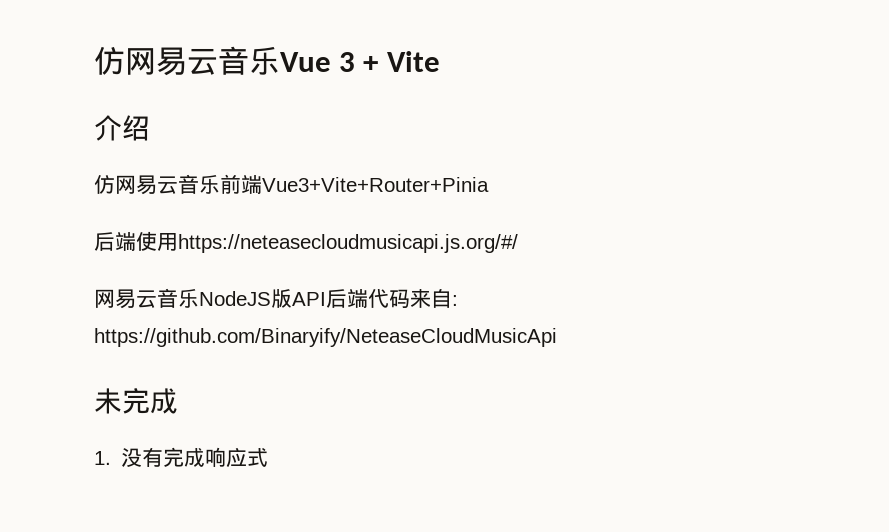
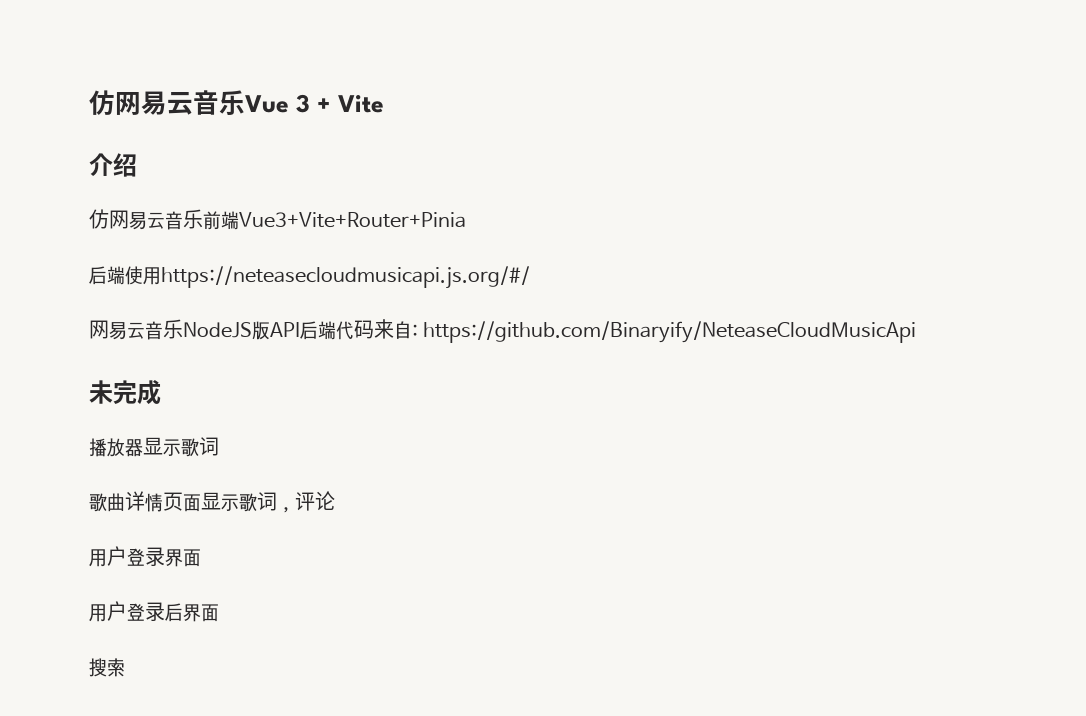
- 1.没有完成响应式
+ 播放器显示歌词
+ 歌曲详情页面显示歌词，评论
+ 用户登录界面
+ 用户登录后界面
+ 搜索

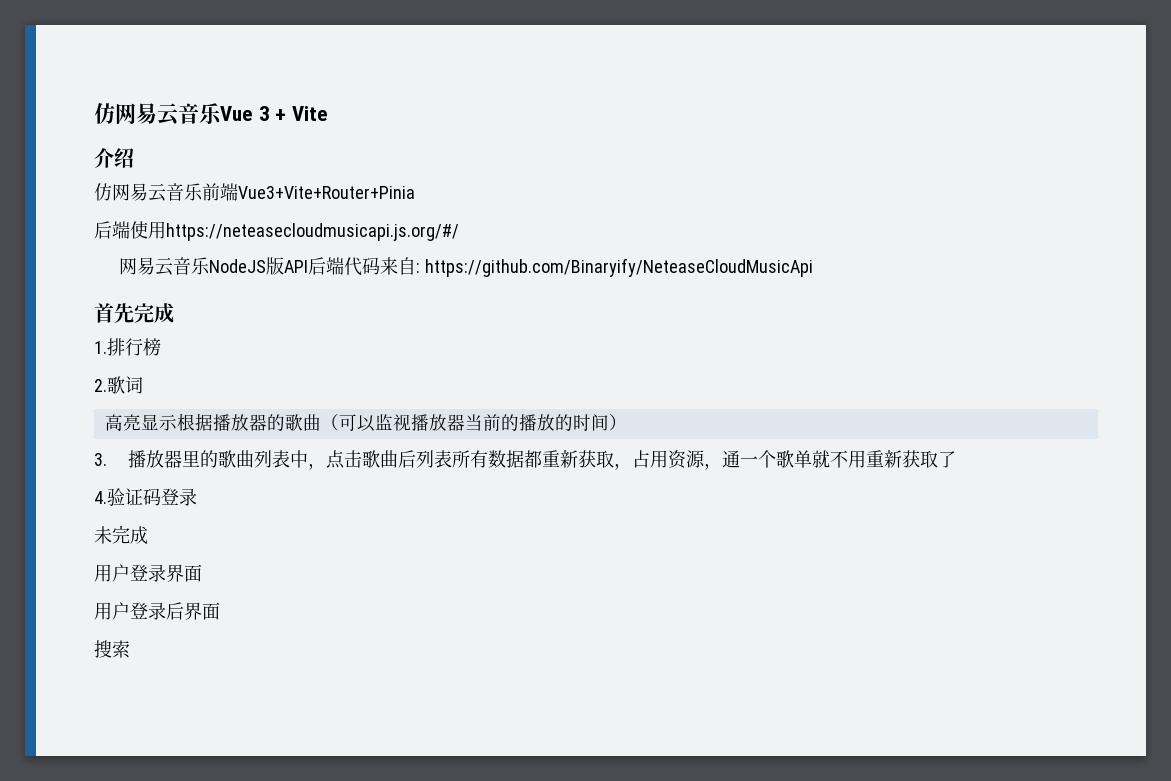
+ 首先完成
+ 1.排行榜
+ 2.歌词
+ 高亮显示根据播放器的歌曲（可以监视播放器当前的播放的时间）
+ 3.播放器里的歌曲列表中，点击歌曲后列表所有数据都重新获取，占用资源，通一个歌单就不用重新获取了
+ 4.验证码登录
  未完成
- 播放器显示歌词
- 歌曲详情页面显示歌词，评论

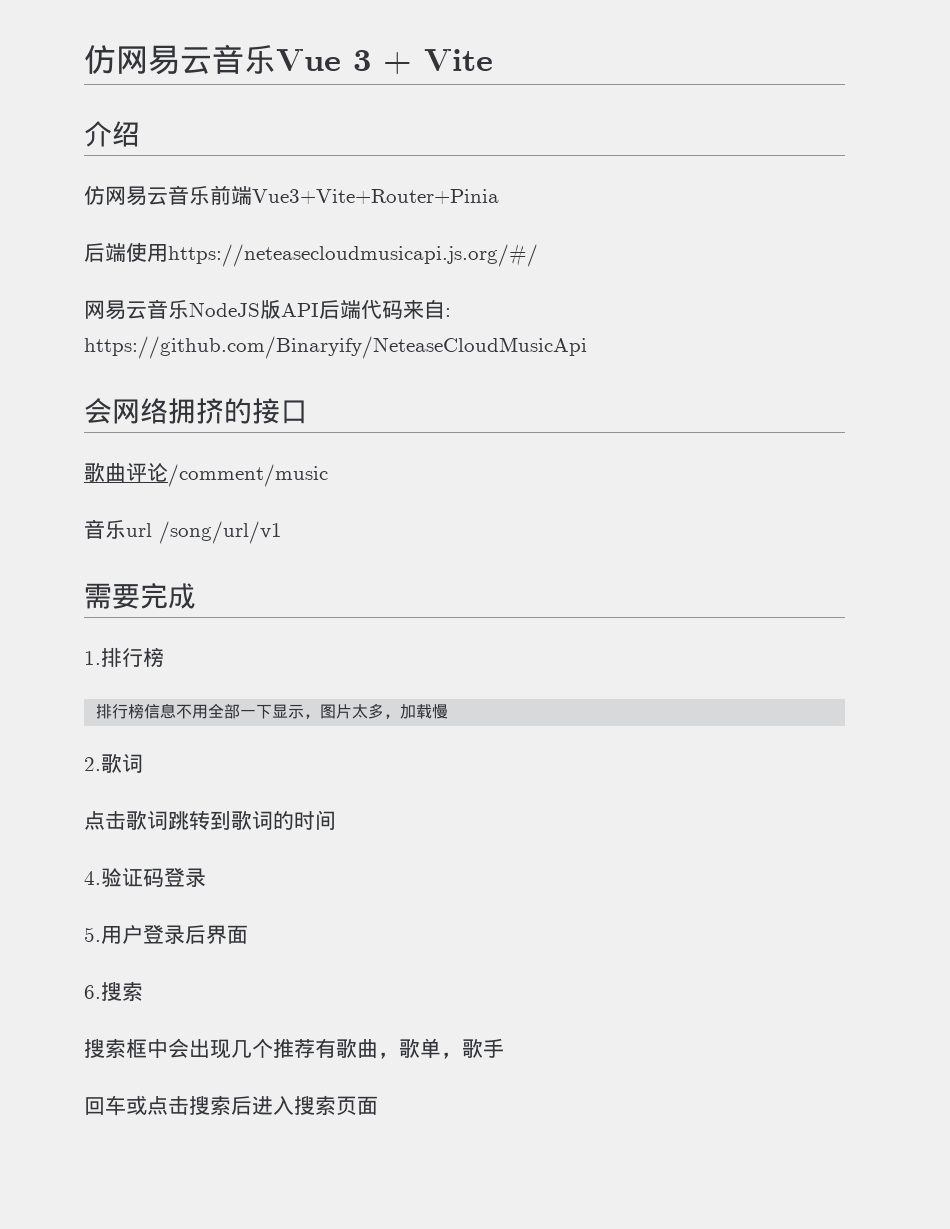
- 首先完成
+ 会网络拥挤的接口
+ 歌曲评论/comment/music
+ 音乐url /song/url/v1
+ 需要完成
  1.排行榜
+ 排行榜信息不用全部一下显示，图片太多，加载慢
  2.歌词
- 高亮显示根据播放器的歌曲（可以监视播放器当前的播放的时间）
- 3.播放器里的歌曲列表中，点击歌曲后列表所有数据都重新获取，占用资源，通一个歌单就不用重新获取了
+ 点击歌词跳转到歌词的时间
- 未完成
- 用户登录界面
- 用户登录后界面
+ 5.用户登录后界面
- 搜索
+ 6.搜索
+ 搜索框中会出现几个推荐有歌曲，歌单，歌手
+ 回车或点击搜索后进入搜索页面

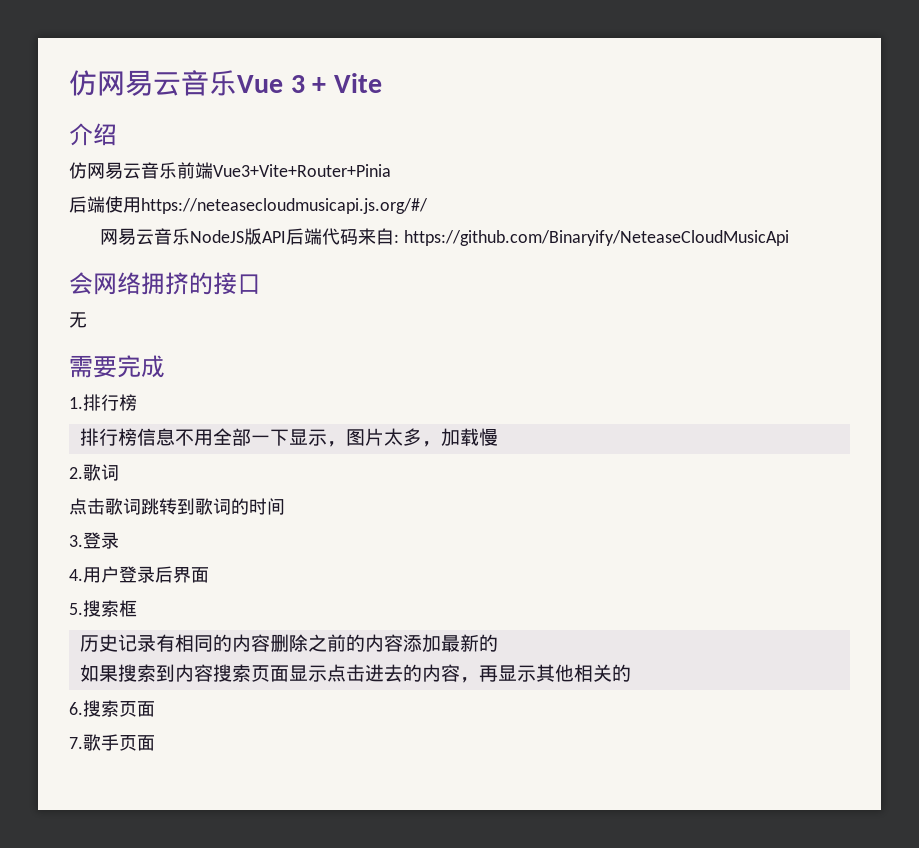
- 歌曲评论/comment/music
- 音乐url /song/url/v1
+ 无
- 4.验证码登录
+ 3.登录
- 5.用户登录后界面
+ 4.用户登录后界面
- 6.搜索
- 搜索框中会出现几个推荐有歌曲，歌单，歌手
- 回车或点击搜索后进入搜索页面
+ 5.搜索框
+ 历史记录有相同的内容删除之前的内容添加最新的
+ 如果搜索到内容搜索页面显示点击进去的内容，再显示其他相关的
+ 6.搜索页面
+ 7.歌手页面

